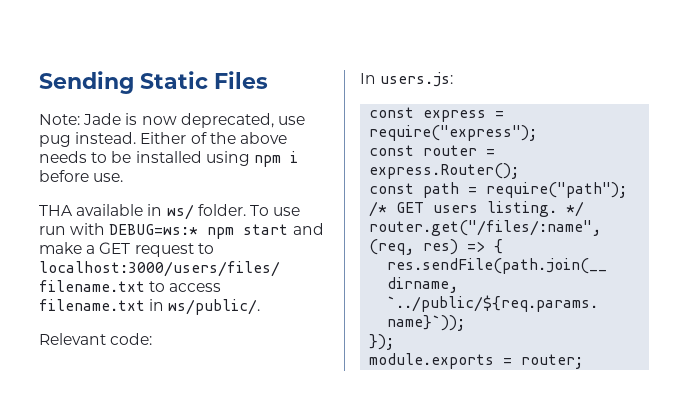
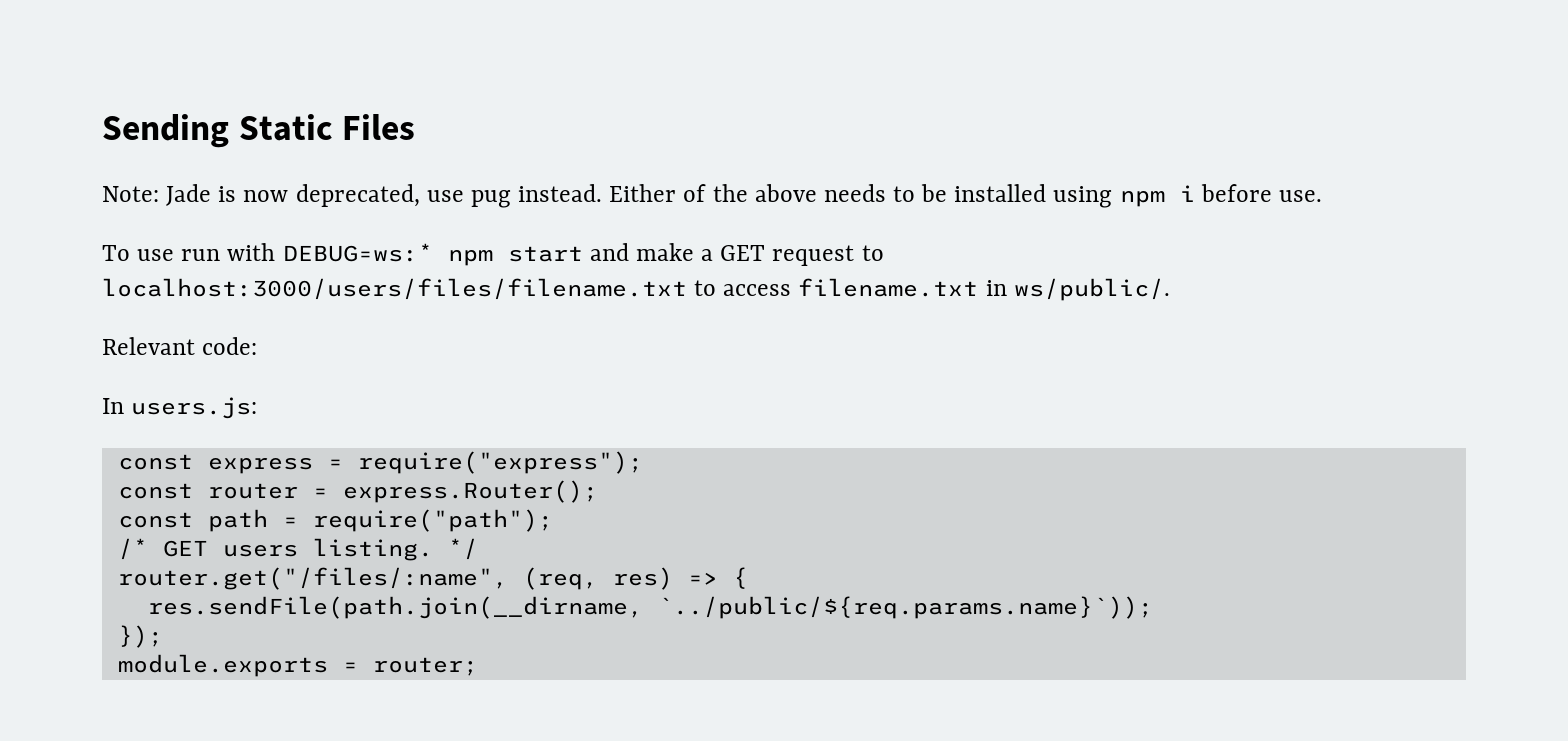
- THA available in ws/ folder.

